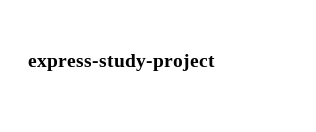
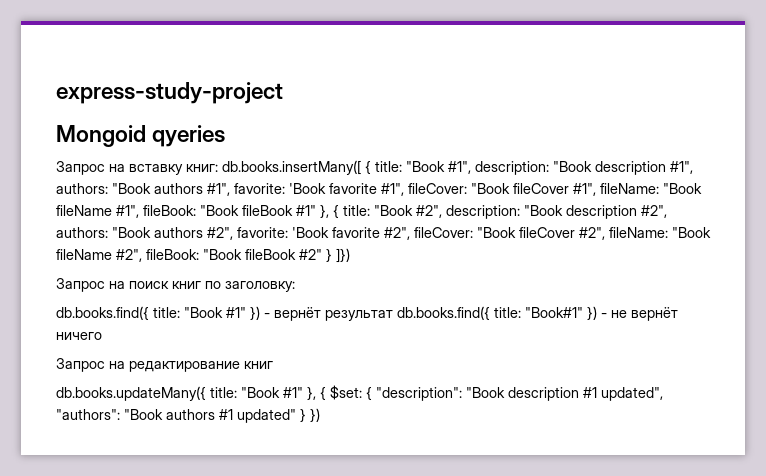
+ Mongoid qyeries
+ Запрос на вставку книг: db.books.insertMany([ { title: "Book #1", description: "Book description #1", authors: "Book authors #1", favorite: 'Book favorite #1", fileCover: "Book fileCover #1", fileName: "Book fileName #1", fileBook: "Book fileBook #1" }, { title: "Book #2", description: "Book description #2", authors: "Book authors #2", favorite: 'Book favorite #2", fileCover: "Book fileCover #2", fileName: "Book fileName #2", fileBook: "Book fileBook #2" } ]})
+ Запрос на поиск книг по заголовку:
+ db.books.find({ title: "Book #1" }) - вернёт результат db.books.find({ title: "Book#1" }) - не вернёт ничего
+ Запрос на редактирование книг
+ db.books.updateMany({ title: "Book #1" }, { $set: { "description": "Book description #1 updated", "authors": "Book authors #1 updated" } })

